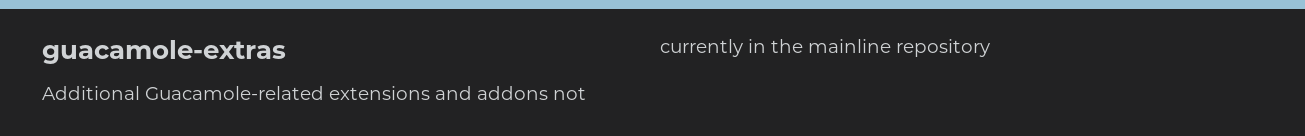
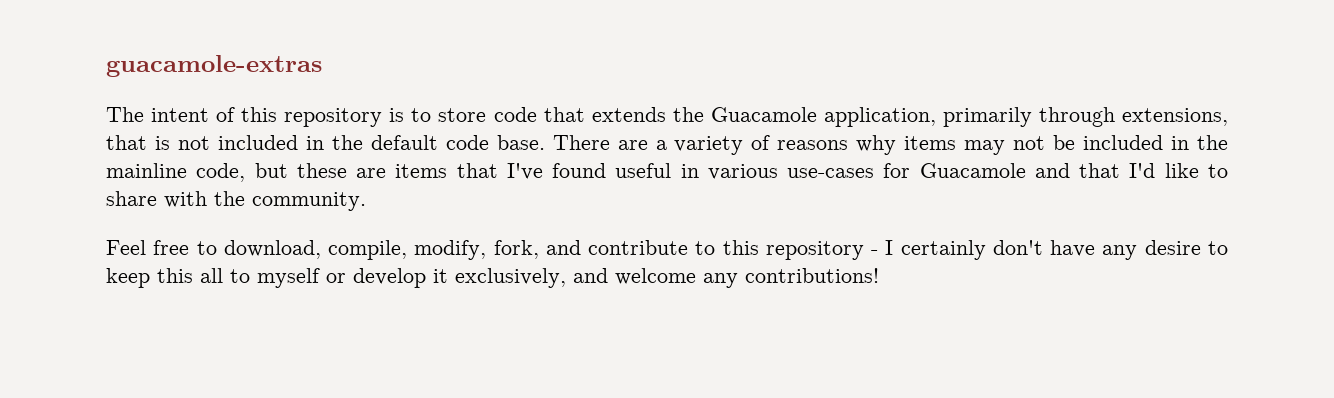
- Additional Guacamole-related extensions and addons not currently in the mainline repository
+ The intent of this repository is to store code that extends the Guacamole application, primarily through extensions, that is not included in the default code base. There are a variety of reasons why items may not be included in the mainline code, but these are items that I've found useful in various use-cases for Guacamole and that I'd like to share with the community.
+ Feel free to download, compile, modify, fork, and contribute to this repository - I certainly don't have any desire to keep this all to myself or develop it exclusively, and welcome any contributions!

